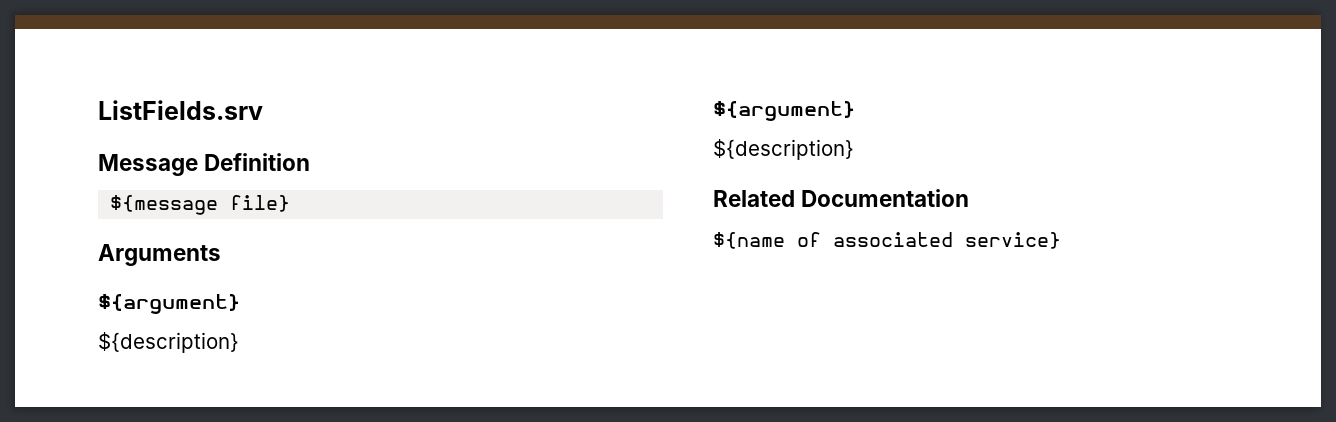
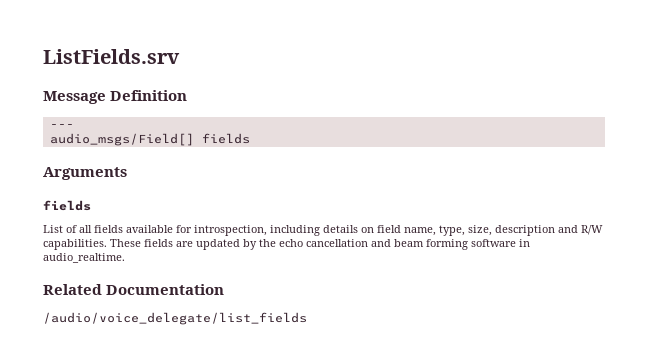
- ${message file}
+ ---
+ audio_msgs/Field[] fields
  Arguments
- ${argument}
- ${description}
- ${argument}
- ${description}
+ fields
+ List of all fields available for introspection, including details on field name, type, size, description and R/W capabilities. These fields are updated by the echo cancellation and beam forming software in audio_realtime.
  Related Documentation
- ${name of associated service}
+ /audio/voice_delegate/list_fields

